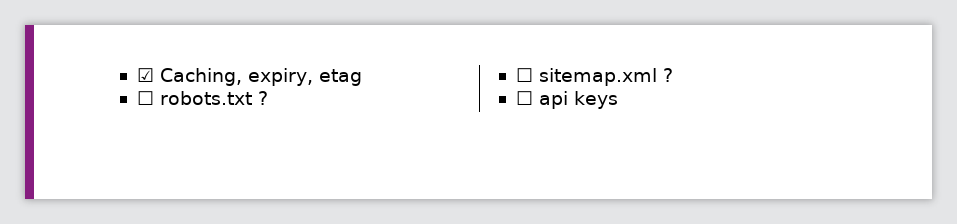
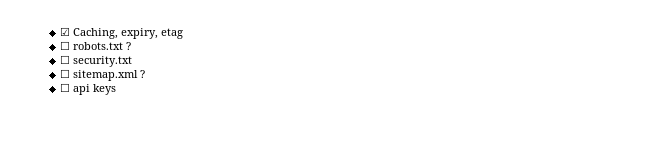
+ ☐ security.txt

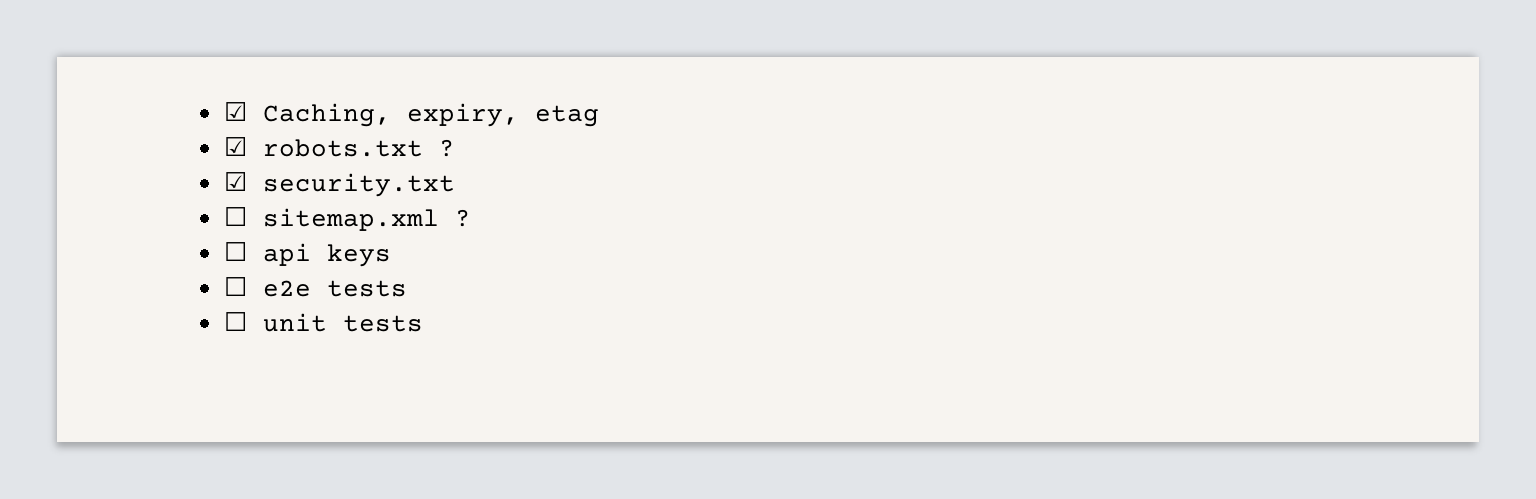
- ☐ robots.txt ?
+ ☑ robots.txt ?
- ☐ security.txt
+ ☑ security.txt
+ ☐ e2e tests
+ ☐ unit tests

